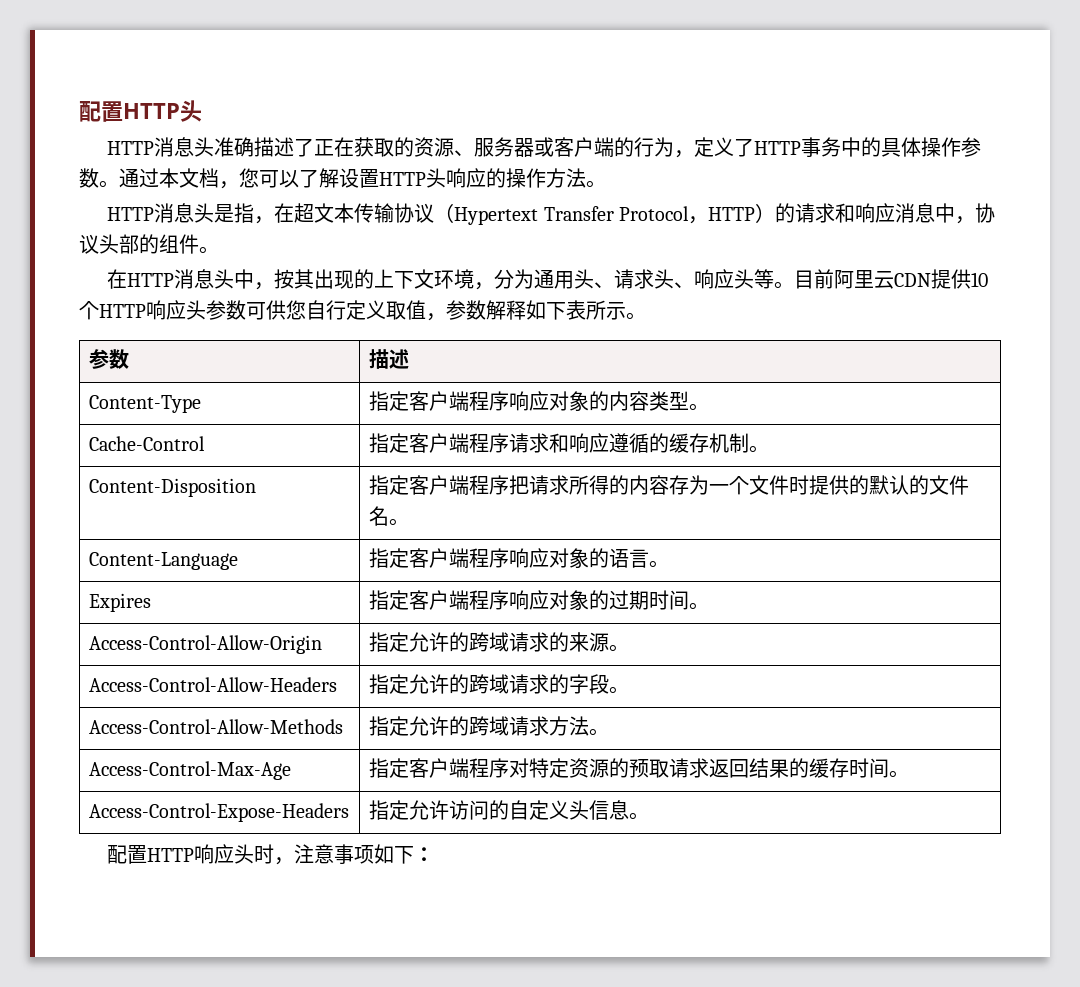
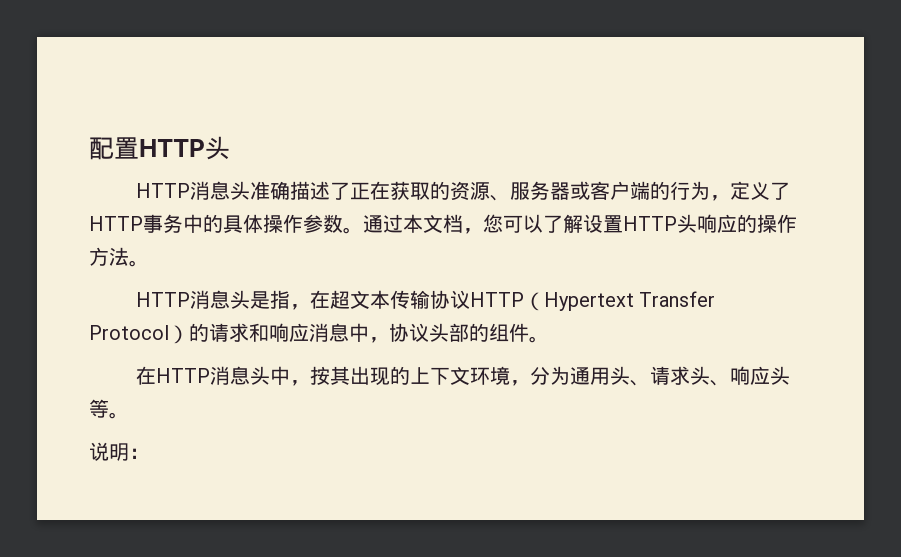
- HTTP消息头是指，在超文本传输协议（Hypertext Transfer Protocol，HTTP）的请求和响应消息中，协议头部的组件。
+ HTTP消息头是指，在超文本传输协议HTTP（Hypertext Transfer Protocol）的请求和响应消息中，协议头部的组件。
- 在HTTP消息头中，按其出现的上下文环境，分为通用头、请求头、响应头等。目前阿里云CDN提供10个HTTP响应头参数可供您自行定义取值，参数解释如下表所示。
- 参数 | 描述
- Content-Type | 指定客户端程序响应对象的内容类型。
- Cache-Control | 指定客户端程序请求和响应遵循的缓存机制。
- Content-Disposition | 指定客户端程序把请求所得的内容存为一个文件时提供的默认的文件名。
- Content-Language | 指定客户端程序响应对象的语言。
- Expires | 指定客户端程序响应对象的过期时间。
- Access-Control-Allow-Origin | 指定允许的跨域请求的来源。
- Access-Control-Allow-Headers | 指定允许的跨域请求的字段。
- Access-Control-Allow-Methods | 指定允许的跨域请求方法。
- Access-Control-Max-Age | 指定客户端程序对特定资源的预取请求返回结果的缓存时间。
- Access-Control-Expose-Headers | 指定允许访问的自定义头信息。
- 配置HTTP响应头时，注意事项如下：
+ 在HTTP消息头中，按其出现的上下文环境，分为通用头、请求头、响应头等。
+ 说明：

